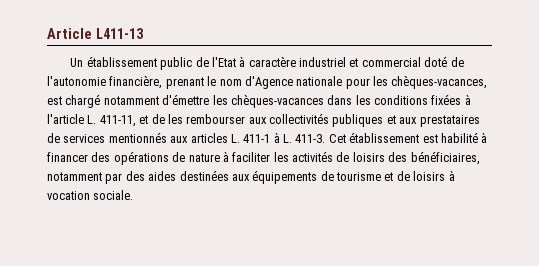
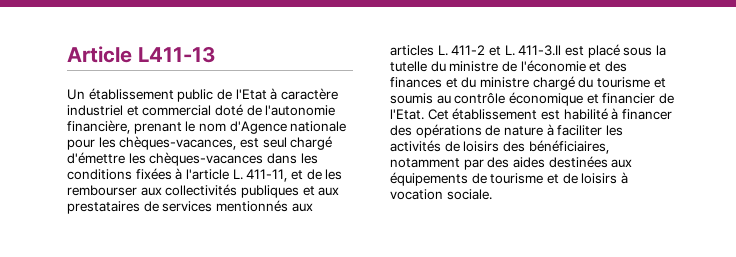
- Un établissement public de l'Etat à caractère industriel et commercial doté de l'autonomie financière, prenant le nom d'Agence nationale pour les chèques-vacances, est chargé notamment d'émettre les chèques-vacances dans les conditions fixées à l'article L. 411-11, et de les rembourser aux collectivités publiques et aux prestataires de services mentionnés aux articles L. 411-1 à L. 411-3.
+ Un établissement public de l'Etat à caractère industriel et commercial doté de l'autonomie financière, prenant le nom d'Agence nationale pour les chèques-vacances, est seul chargé d'émettre les chèques-vacances dans les conditions fixées à l'article L. 411-11, et de les rembourser aux collectivités publiques et aux prestataires de services mentionnés aux articles L. 411-2 et L. 411-3.Il est placé sous la tutelle du ministre de l'économie et des finances et du ministre chargé du tourisme et soumis au contrôle économique et financier de l'Etat.

